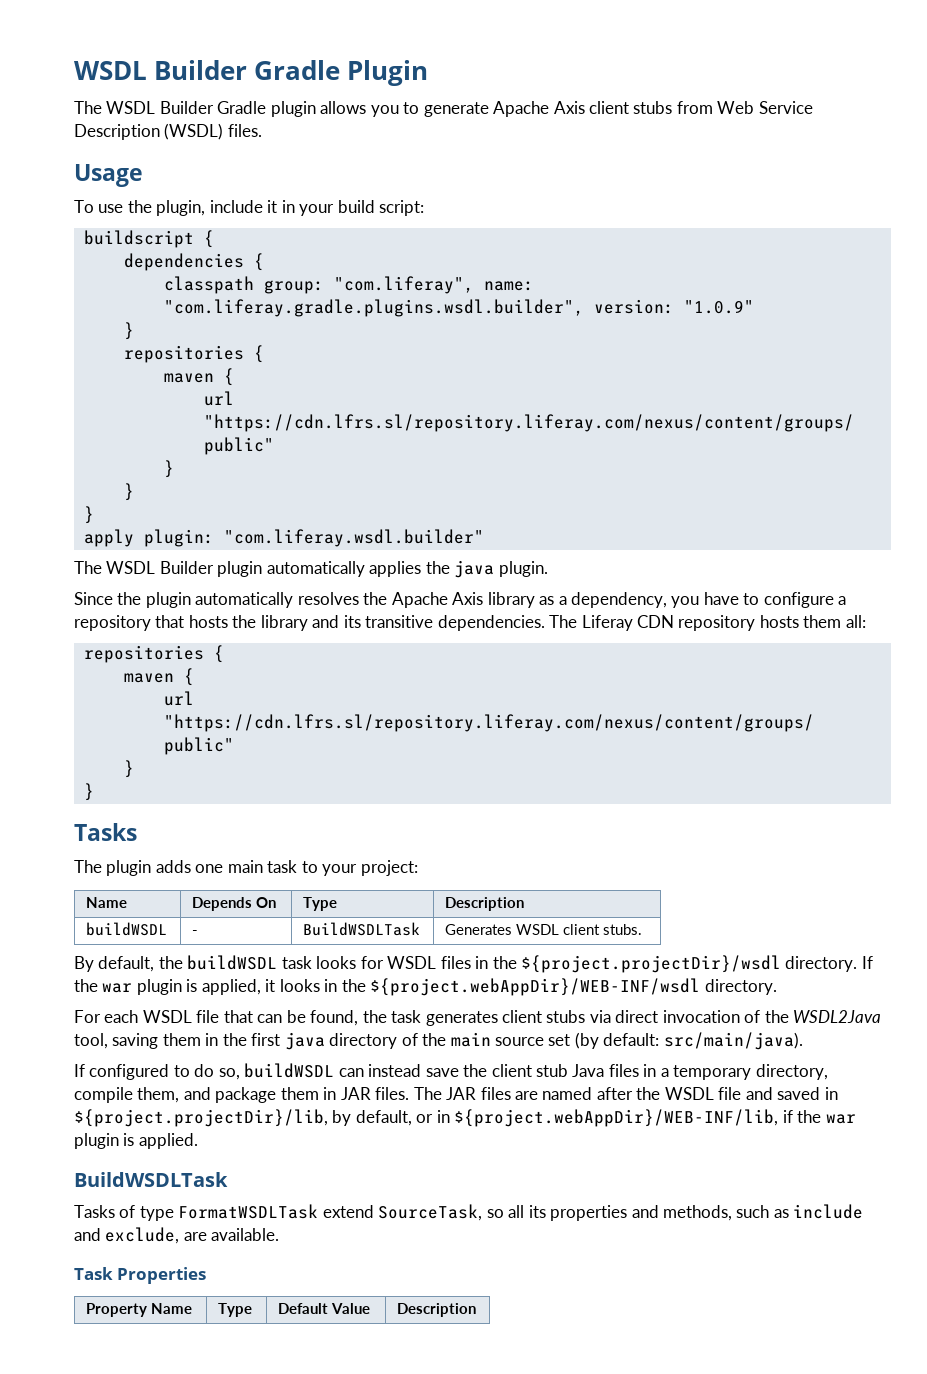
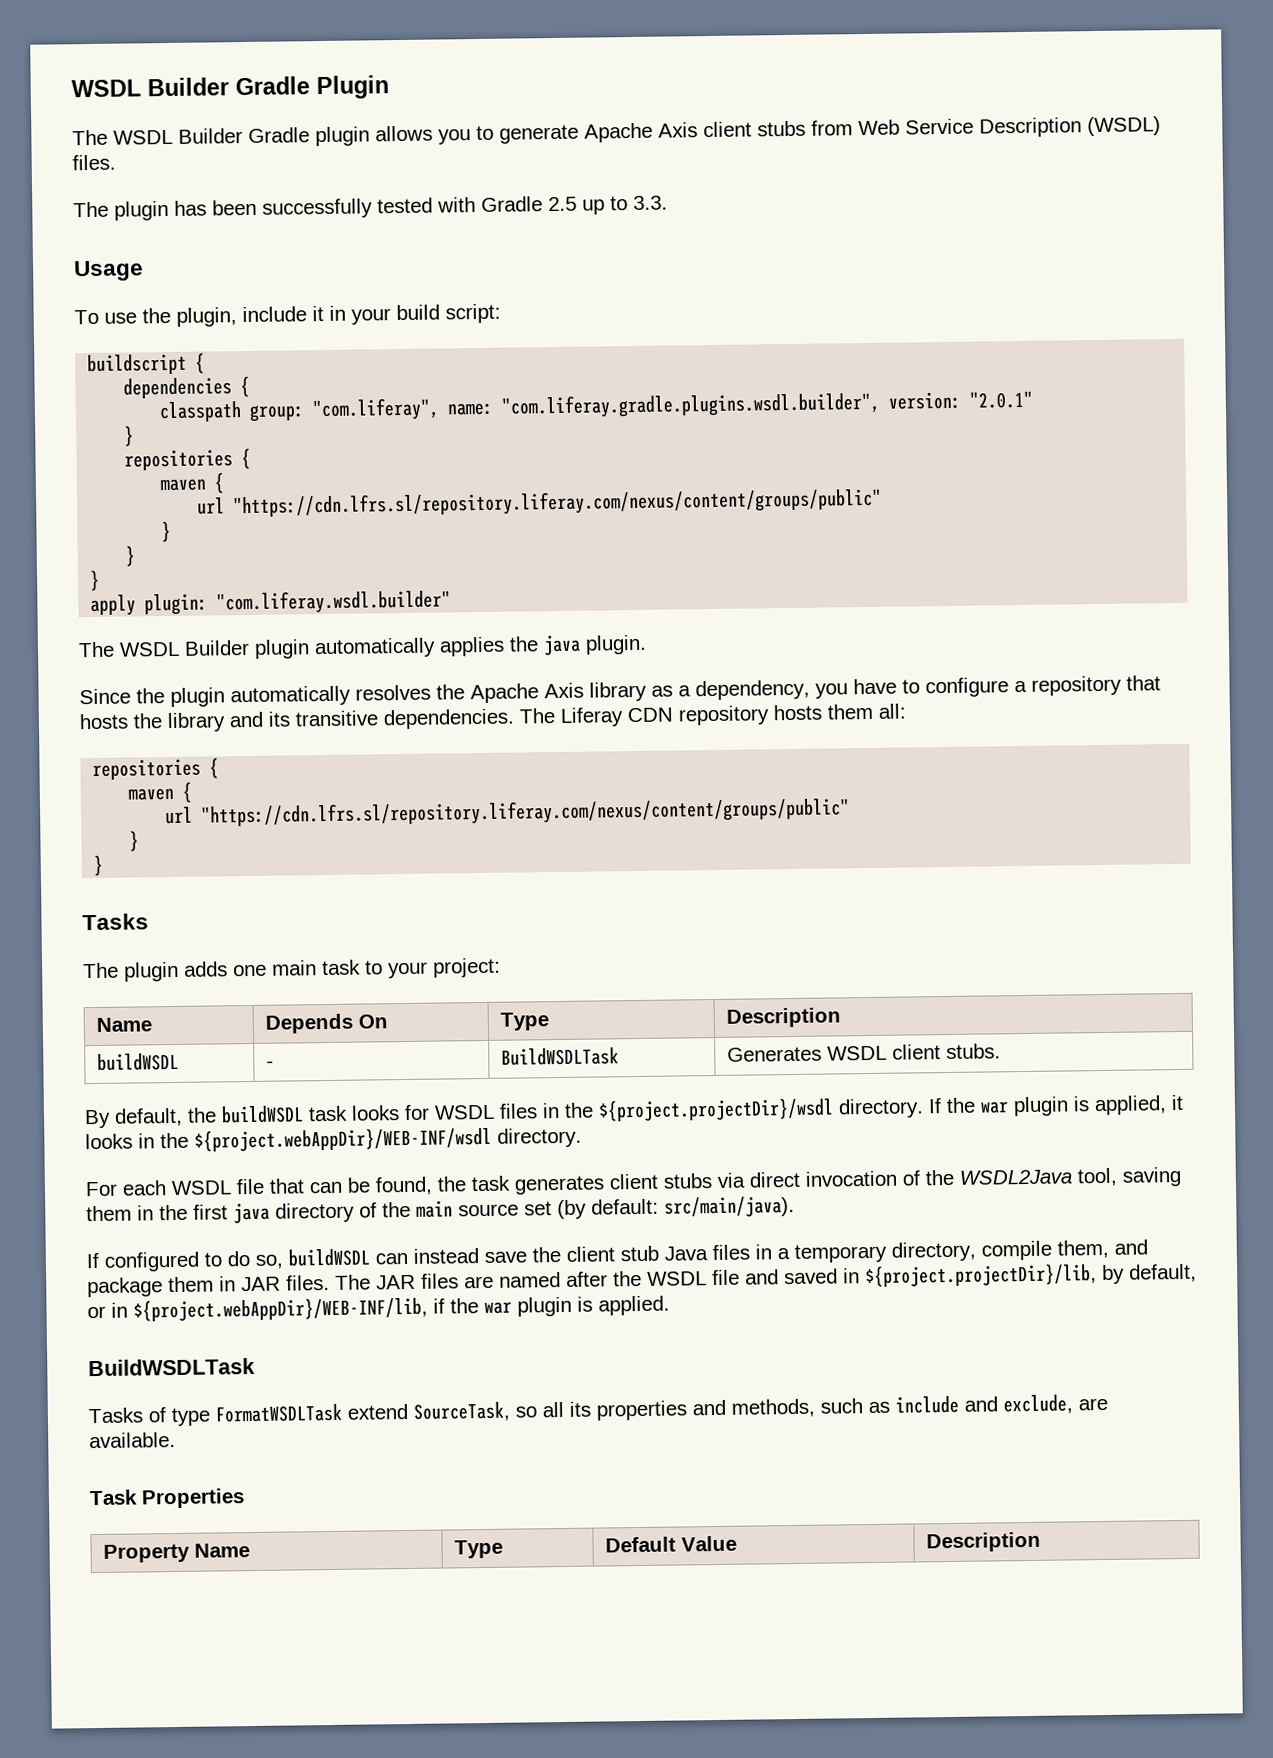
+ The plugin has been successfully tested with Gradle 2.5 up to 3.3.
- classpath group: "com.liferay", name: "com.liferay.gradle.plugins.wsdl.builder", version: "1.0.9"
+ classpath group: "com.liferay", name: "com.liferay.gradle.plugins.wsdl.builder", version: "2.0.1"

